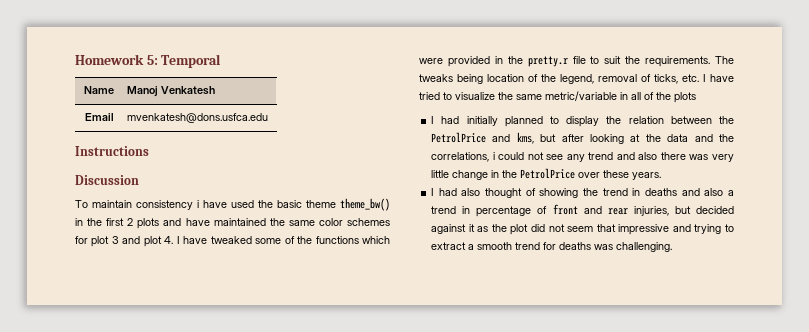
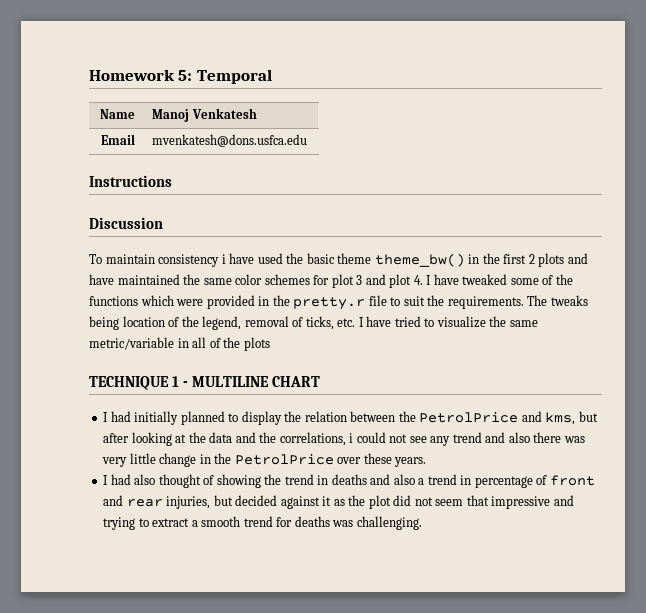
+ TECHNIQUE 1 - MULTILINE CHART

